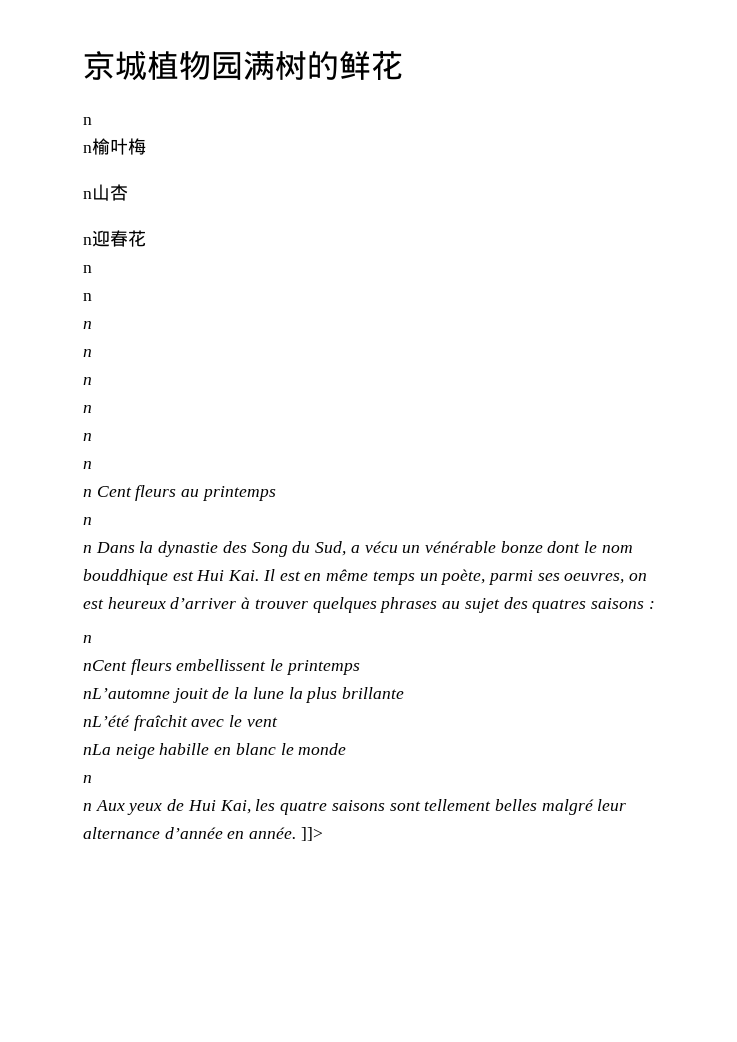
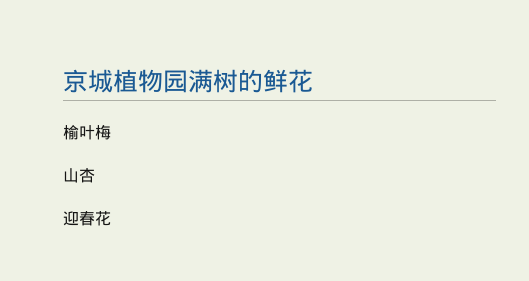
  京城植物园满树的鲜花
- n
- n榆叶梅
+ 榆叶梅
- n山杏
+ 山杏
- n迎春花
- n
- n
- n
- n
- n
- n
- n
- n
- n Cent fleurs au printemps
- n
- n Dans la dynastie des Song du Sud, a vécu un vénérable bonze dont le nom bouddhique est Hui Kai. Il est en même temps un poète, parmi ses oeuvres, on est heureux d’arriver à trouver quelques phrases au sujet des quatres saisons :
- n
- nCent fleurs embellissent le printemps
- nL’automne jouit de la lune la plus brillante
- nL’été fraîchit avec le vent
- nLa neige habille en blanc le monde
- n
- n Aux yeux de Hui Kai, les quatre saisons sont tellement belles malgré leur alternance d’année en année. ]]>
+ 迎春花

